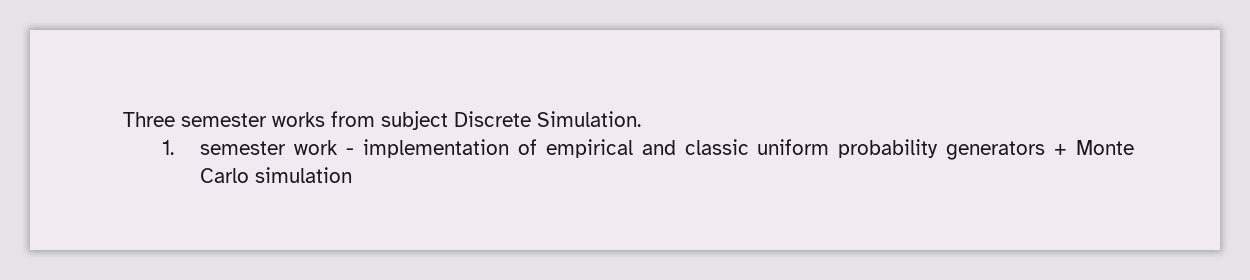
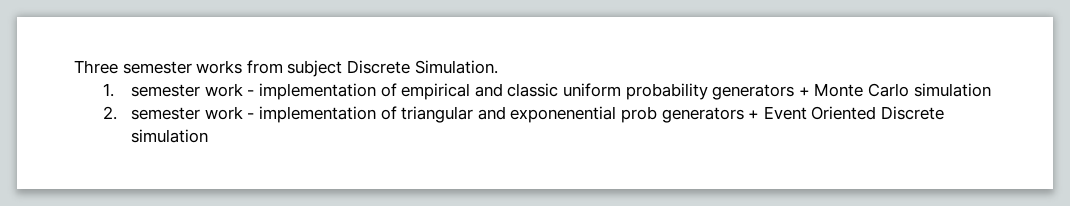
+ 2. semester work - implementation of triangular and exponenential prob generators + Event Oriented Discrete simulation

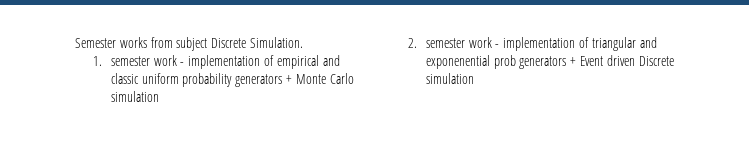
- Three semester works from subject Discrete Simulation.
+ Semester works from subject Discrete Simulation.
- 2. semester work - implementation of triangular and exponenential prob generators + Event Oriented Discrete simulation
+ 2. semester work - implementation of triangular and exponenential prob generators + Event driven Discrete simulation

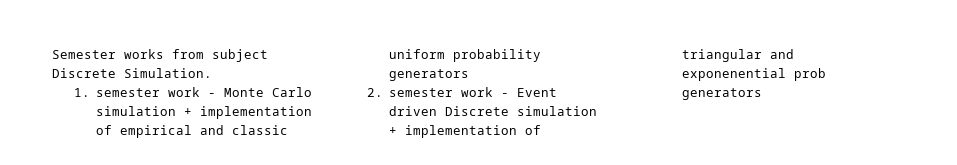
- 1. semester work - implementation of empirical and classic uniform probability generators + Monte Carlo simulation
+ 1. semester work - Monte Carlo simulation + implementation of empirical and classic uniform probability generators
- 2. semester work - implementation of triangular and exponenential prob generators + Event driven Discrete simulation
+ 2. semester work - Event driven Discrete simulation + implementation of triangular and exponenential prob generators

